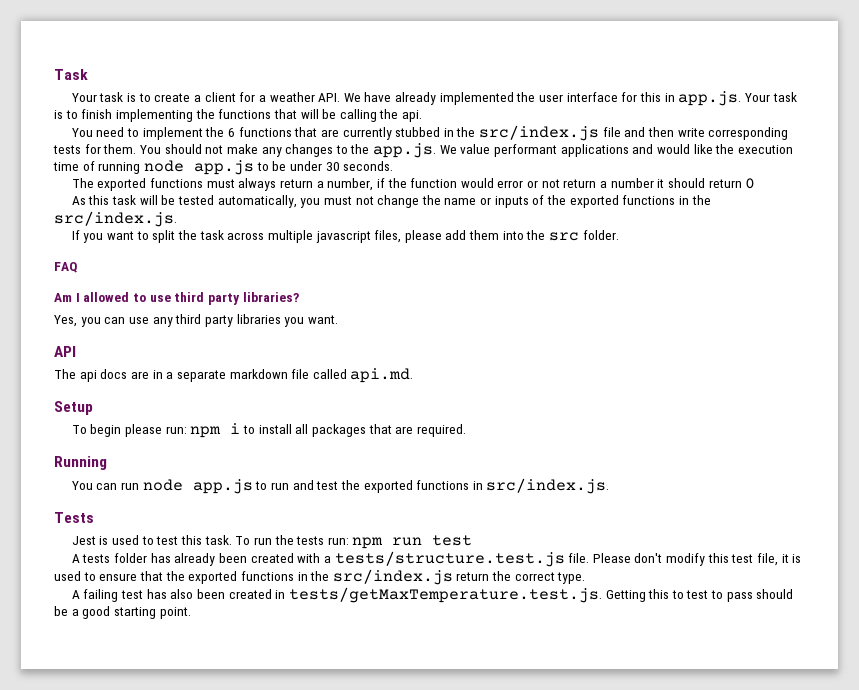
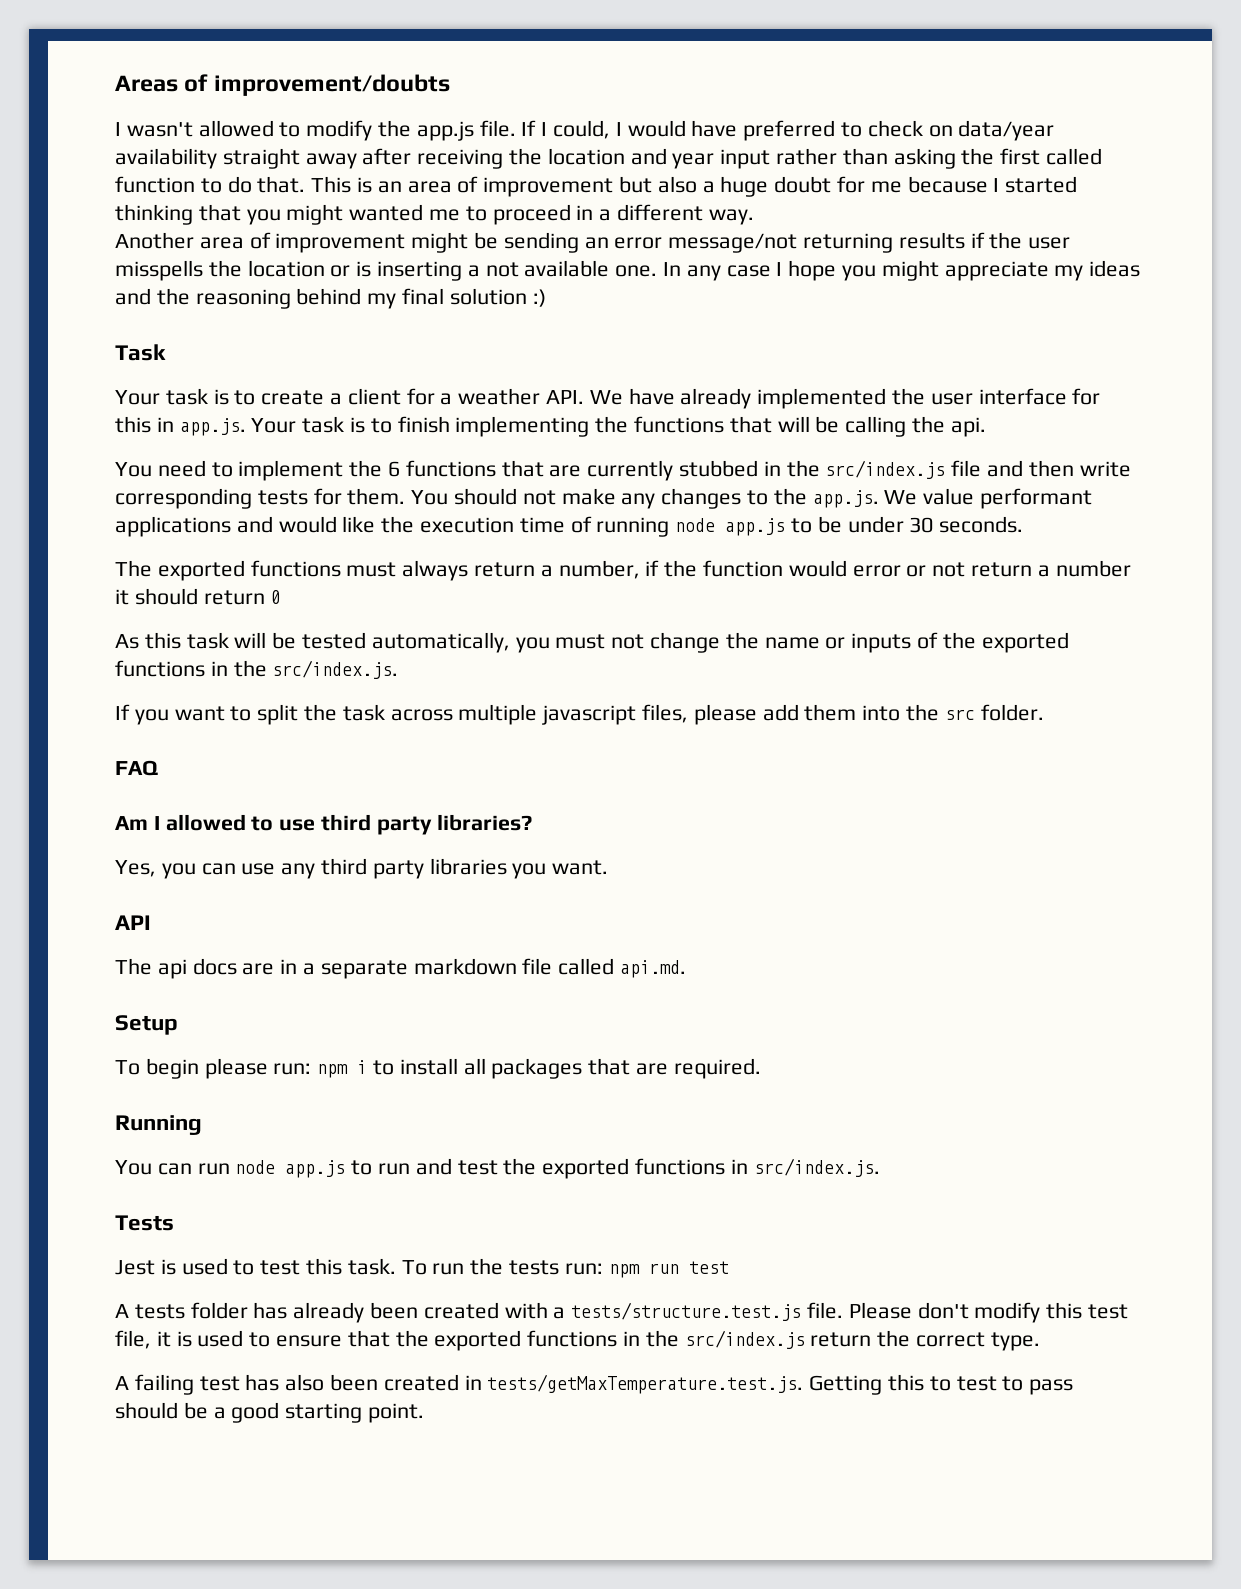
+ Areas of improvement/doubts
+ I wasn't allowed to modify the app.js file. If I could, I would have preferred to check on data/year availability straight away after receiving the location and year input rather than asking the first called function to do that. This is an area of improvement but also a huge doubt for me because I started thinking that you might wanted me to proceed in a different way.
+ Another area of improvement might be sending an error message/not returning results if the user misspells the location or is inserting a not available one. In any case I hope you might appreciate my ideas and the reasoning behind my final solution :)

